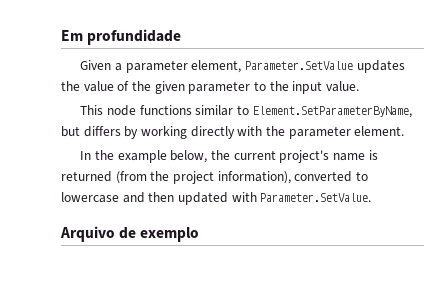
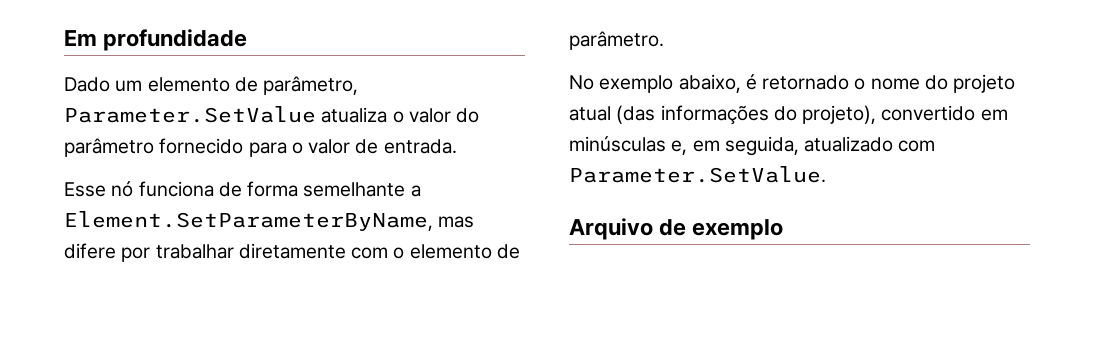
- Given a parameter element, Parameter.SetValue updates the value of the given parameter to the input value.
- This node functions similar to Element.SetParameterByName, but differs by working directly with the parameter element.
- In the example below, the current project's name is returned (from the project information), converted to lowercase and then updated with Parameter.SetValue.
+ Dado um elemento de parâmetro, Parameter.SetValue atualiza o valor do parâmetro fornecido para o valor de entrada.
+ Esse nó funciona de forma semelhante a Element.SetParameterByName, mas difere por trabalhar diretamente com o elemento de parâmetro.
+ No exemplo abaixo, é retornado o nome do projeto atual (das informações do projeto), convertido em minúsculas e, em seguida, atualizado com Parameter.SetValue.

